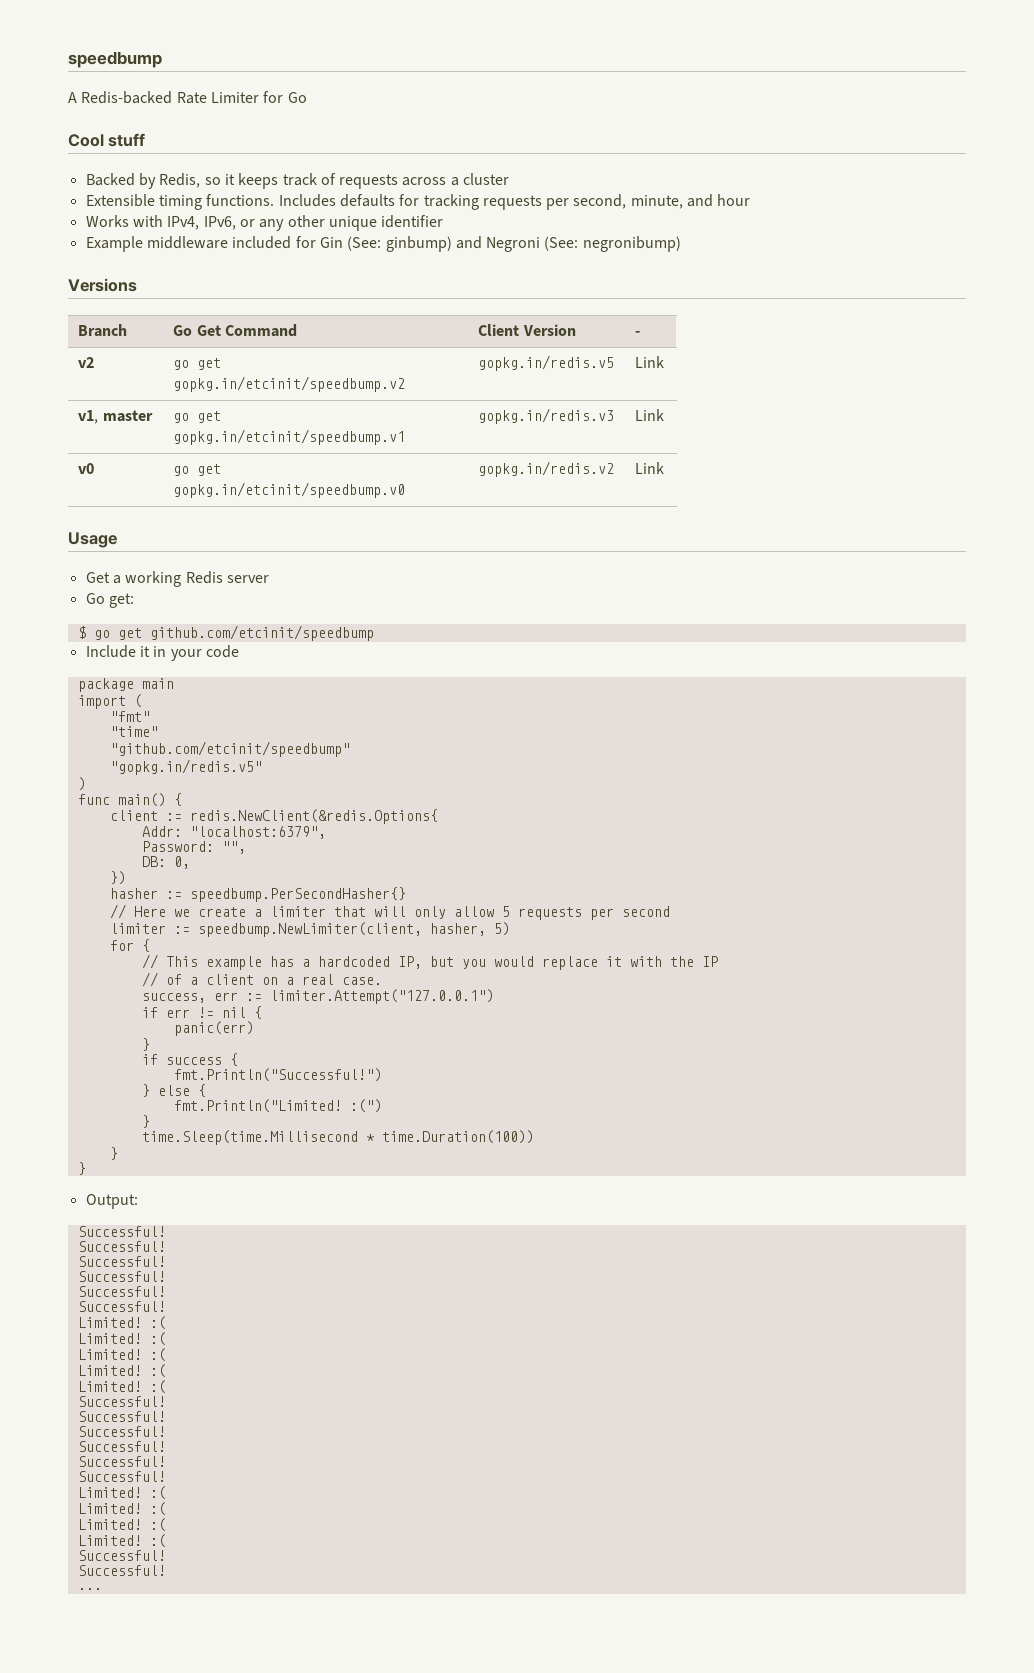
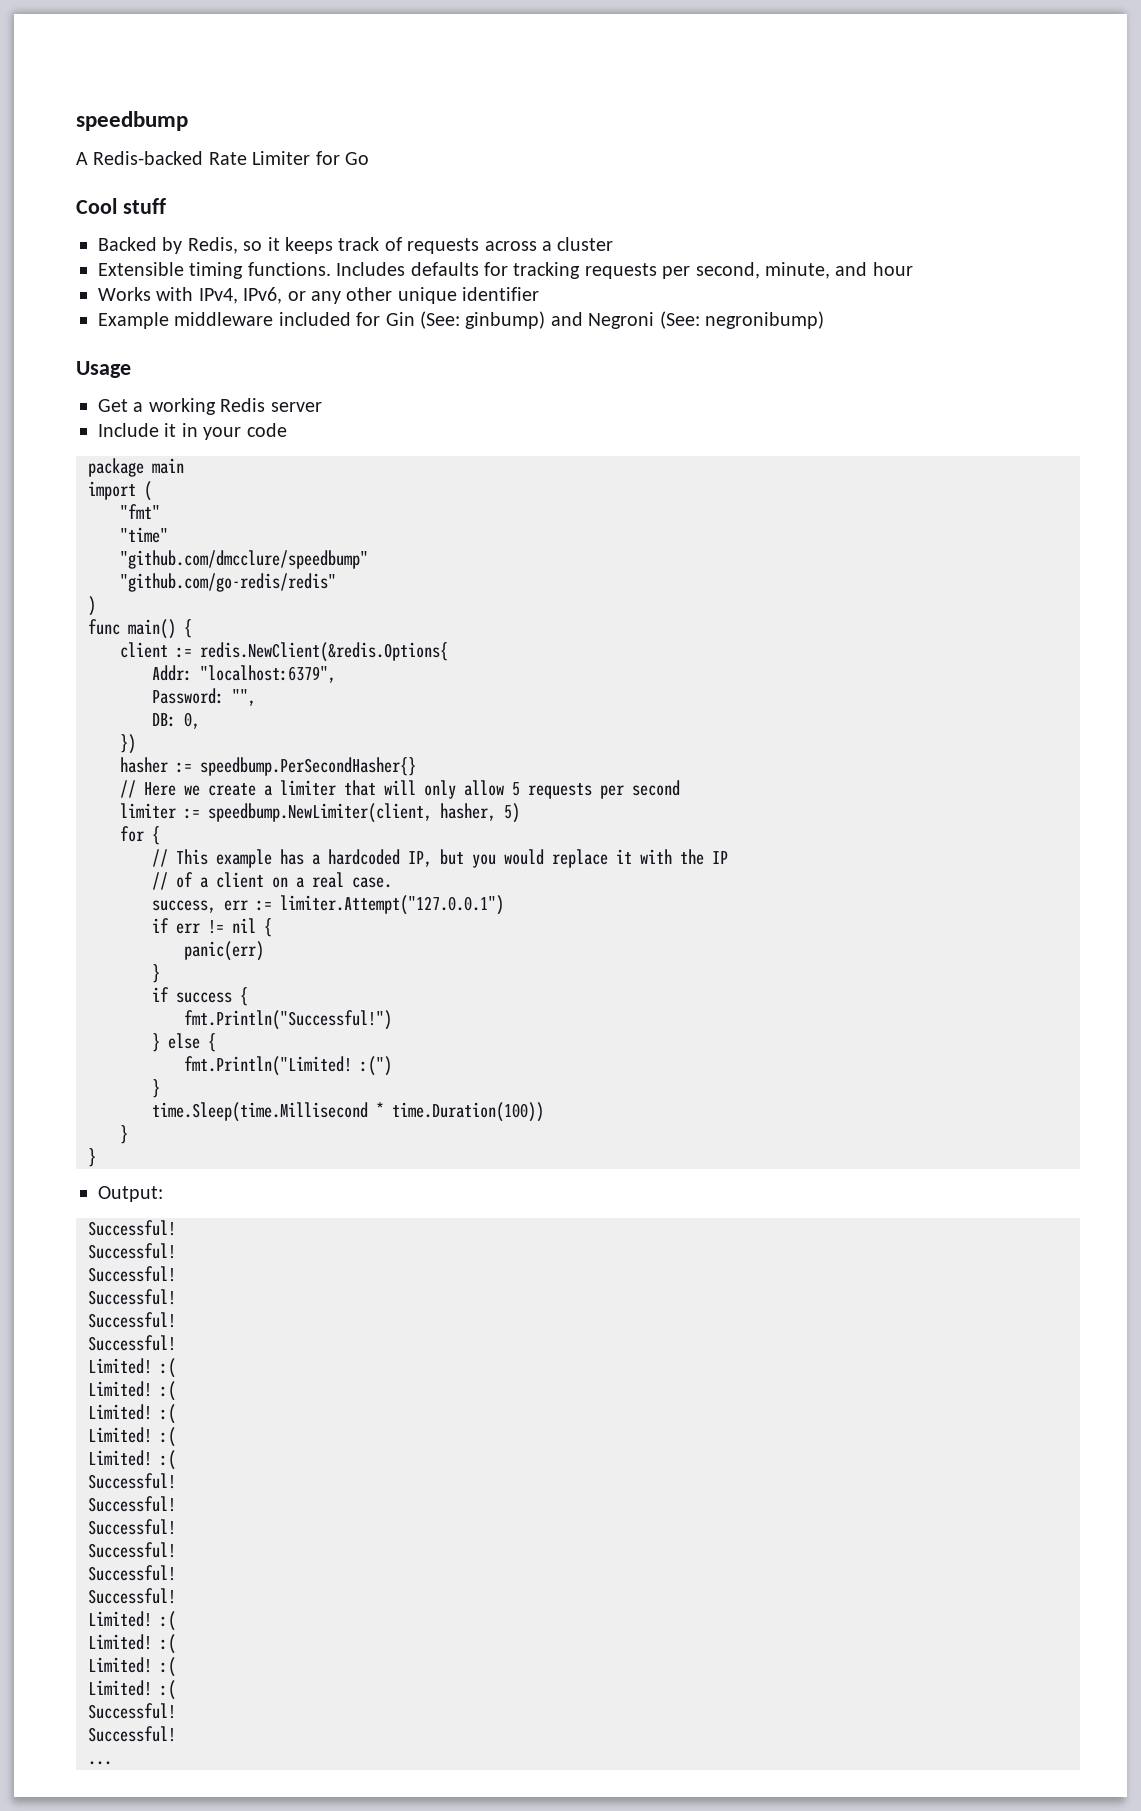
- Versions
- Branch | Go Get Command | Client Version | -
- v2 | go get gopkg.in/etcinit/speedbump.v2 | gopkg.in/redis.v5 | Link
- v1, master | go get gopkg.in/etcinit/speedbump.v1 | gopkg.in/redis.v3 | Link
- v0 | go get gopkg.in/etcinit/speedbump.v0 | gopkg.in/redis.v2 | Link
- Go get:
- $ go get github.com/etcinit/speedbump
- "github.com/etcinit/speedbump"
- "gopkg.in/redis.v5"
+ "github.com/dmcclure/speedbump"
+ "github.com/go-redis/redis"

